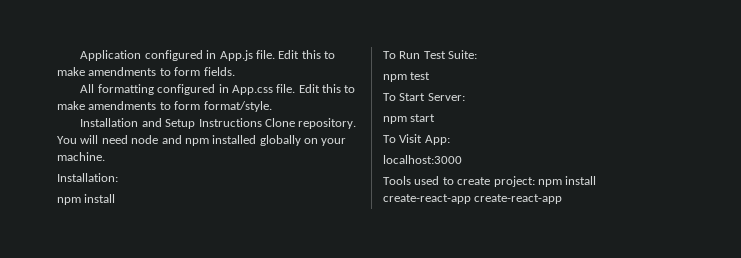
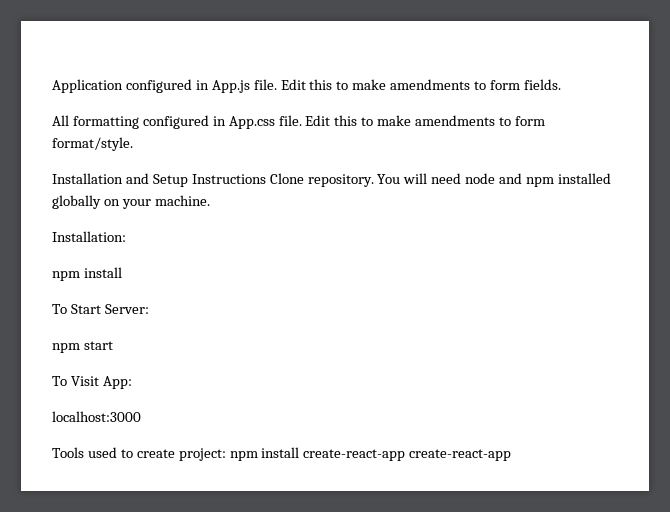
- To Run Test Suite:
- npm test

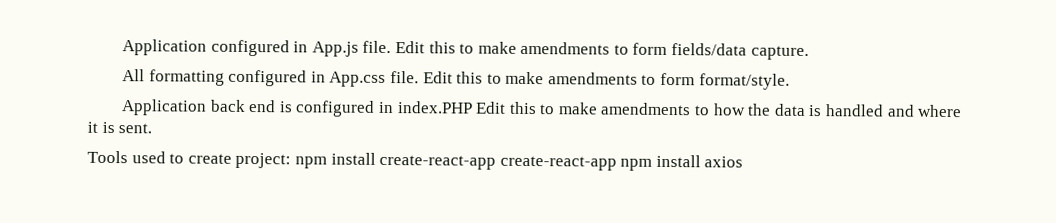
- Edit this to make amendments to form fields.
+ Edit this to make amendments to form fields/data capture.
- Installation and Setup Instructions Clone repository. You will need node and npm installed globally on your machine.
- Installation:
- npm install
- To Start Server:
- npm start
- To Visit App:
- localhost:3000
+ Application back end is configured in index.PHP Edit this to make amendments to how the data is handled and where it is sent.
- Tools used to create project: npm install create-react-app create-react-app
+ Tools used to create project: npm install create-react-app create-react-app npm install axios

